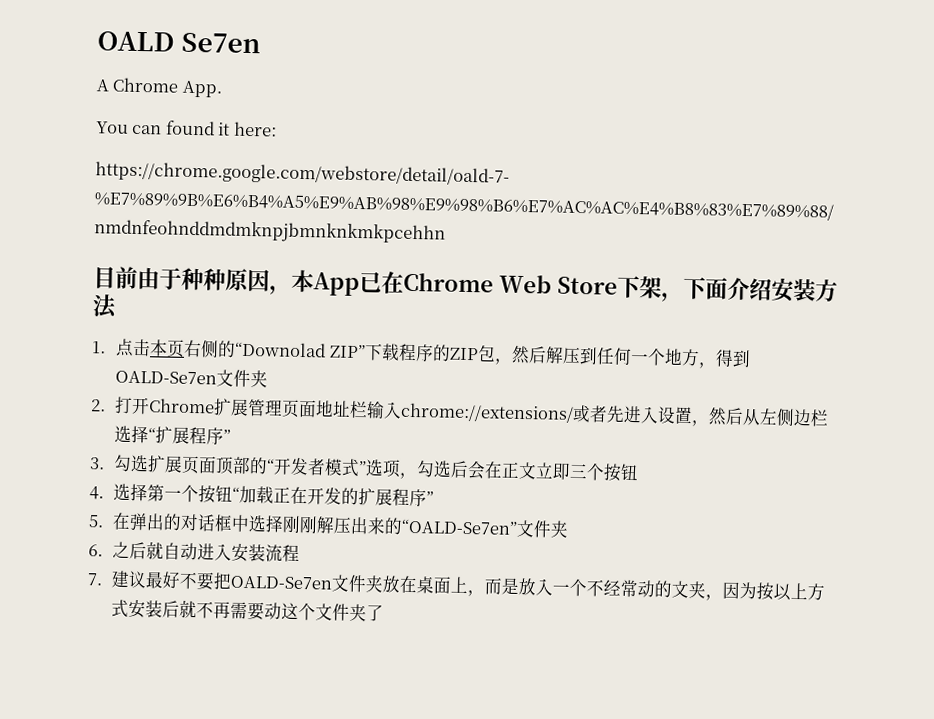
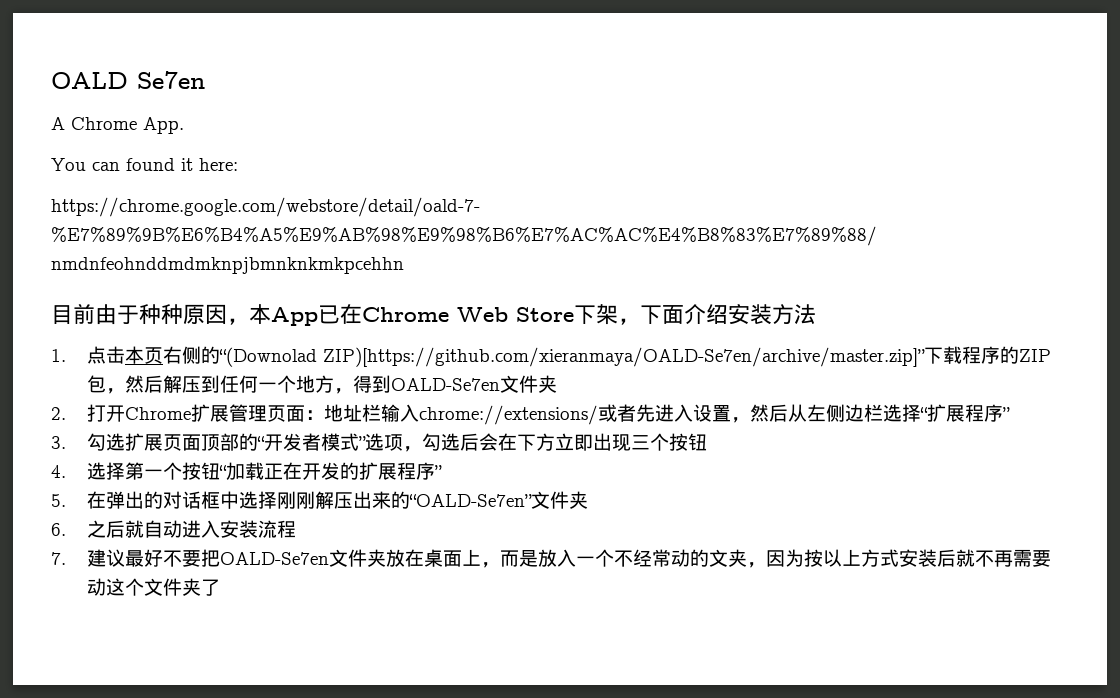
- 1.点击本页右侧的“Downolad ZIP”下载程序的ZIP包，然后解压到任何一个地方，得到OALD-Se7en文件夹
+ 1.点击本页右侧的“(Downolad ZIP)[https://github.com/xieranmaya/OALD-Se7en/archive/master.zip]”下载程序的ZIP包，然后解压到任何一个地方，得到OALD-Se7en文件夹
- 2.打开Chrome扩展管理页面地址栏输入chrome://extensions/或者先进入设置，然后从左侧边栏选择“扩展程序”
+ 2.打开Chrome扩展管理页面：地址栏输入chrome://extensions/或者先进入设置，然后从左侧边栏选择“扩展程序”
- 3.勾选扩展页面顶部的“开发者模式”选项，勾选后会在正文立即三个按钮
+ 3.勾选扩展页面顶部的“开发者模式”选项，勾选后会在下方立即出现三个按钮

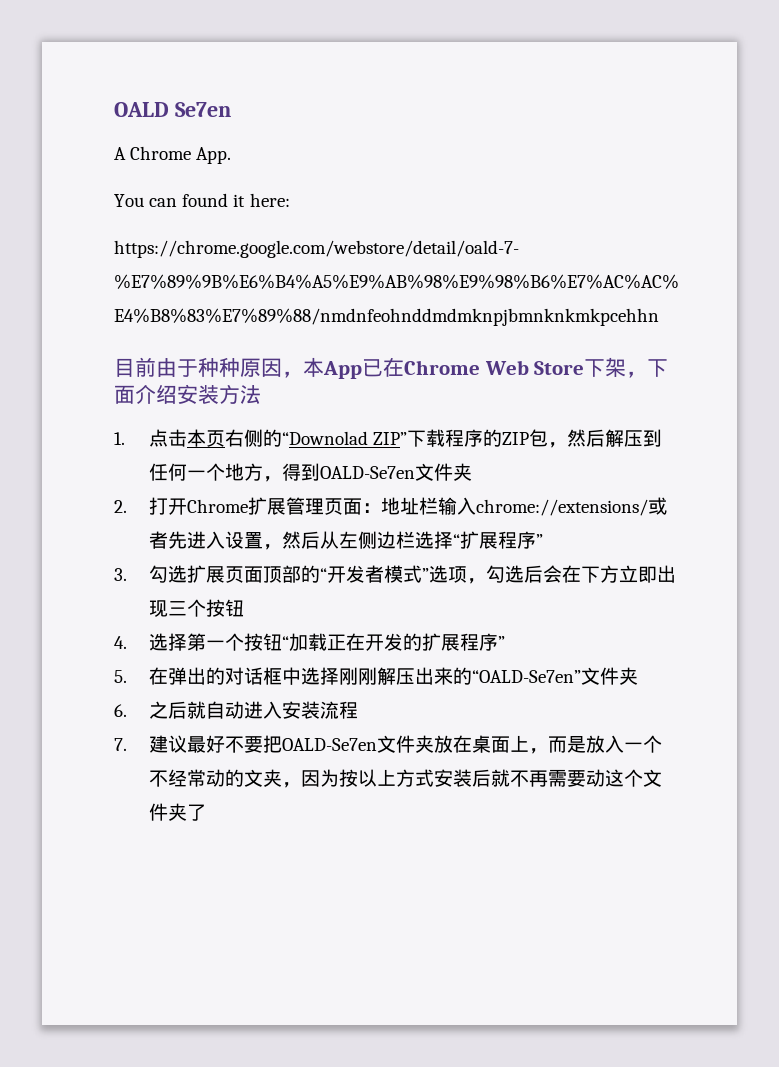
- 1.点击本页右侧的“(Downolad ZIP)[https://github.com/xieranmaya/OALD-Se7en/archive/master.zip]”下载程序的ZIP包，然后解压到任何一个地方，得到OALD-Se7en文件夹
+ 1.点击本页右侧的“Downolad ZIP”下载程序的ZIP包，然后解压到任何一个地方，得到OALD-Se7en文件夹

